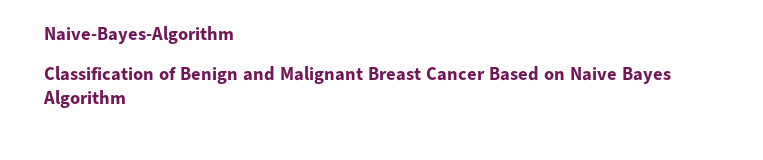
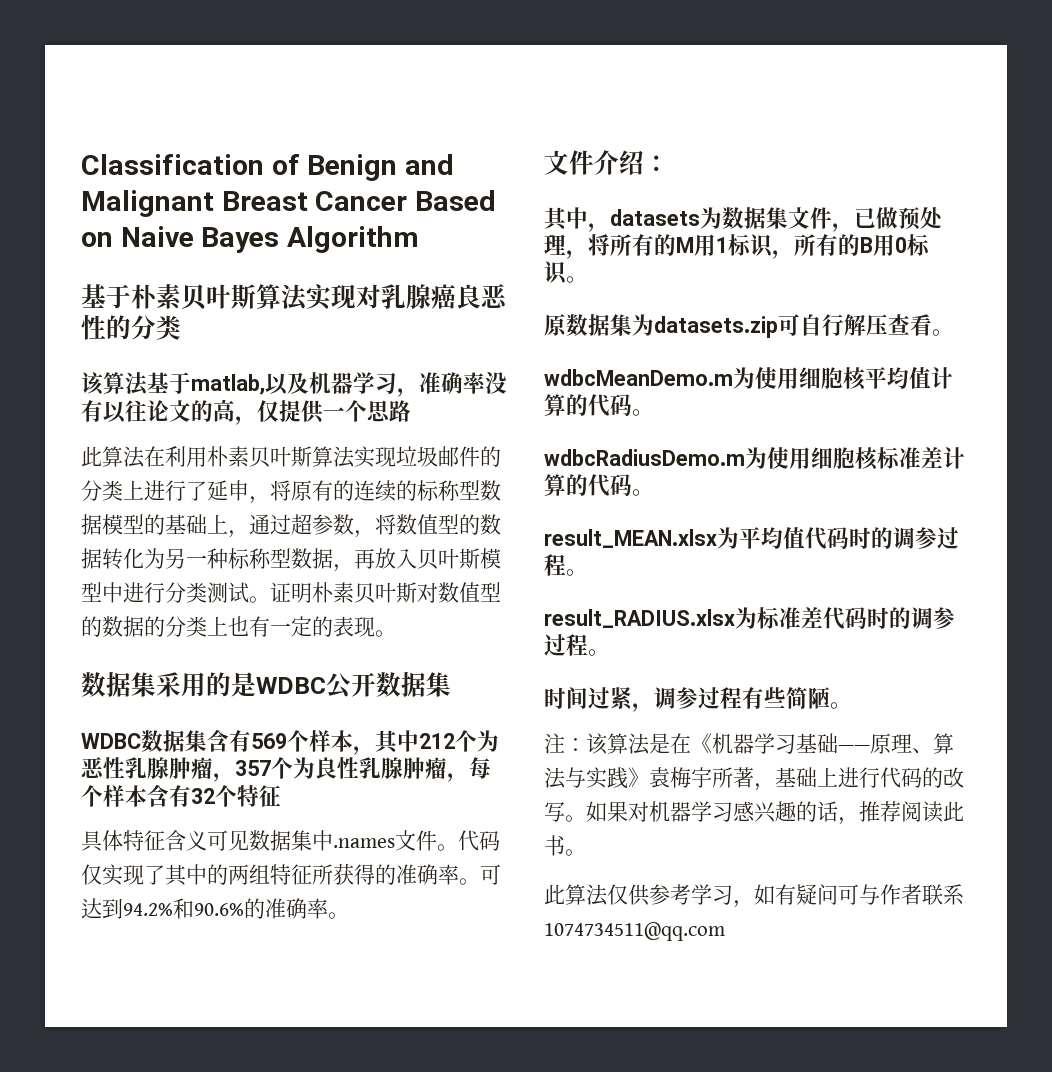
- Naive-Bayes-Algorithm
+ 基于朴素贝叶斯算法实现对乳腺癌良恶性的分类
+ 该算法基于matlab,以及机器学习，准确率没有以往论文的高，仅提供一个思路
+ 此算法在利用朴素贝叶斯算法实现垃圾邮件的分类上进行了延申，将原有的连续的标称型数据模型的基础上，通过超参数，将数值型的数据转化为另一种标称型数据，再放入贝叶斯模型中进行分类测试。证明朴素贝叶斯对数值型的数据的分类上也有一定的表现。
+ 数据集采用的是WDBC公开数据集
+ WDBC数据集含有569个样本，其中212个为恶性乳腺肿瘤，357个为良性乳腺肿瘤，每个样本含有32个特征
+ 具体特征含义可见数据集中.names文件。代码仅实现了其中的两组特征所获得的准确率。可达到94.2%和90.6%的准确率。
+ 文件介绍：
+ 其中，datasets为数据集文件，已做预处理，将所有的M用1标识，所有的B用0标识。
+ 原数据集为datasets.zip可自行解压查看。
+ wdbcMeanDemo.m为使用细胞核平均值计算的代码。
+ wdbcRadiusDemo.m为使用细胞核标准差计算的代码。
+ result_MEAN.xlsx为平均值代码时的调参过程。
+ result_RADIUS.xlsx为标准差代码时的调参过程。
+ 时间过紧，调参过程有些简陋。
+ 注：该算法是在《机器学习基础——原理、算法与实践》袁梅宇所著，基础上进行代码的改写。如果对机器学习感兴趣的话，推荐阅读此书。
+ 此算法仅供参考学习，如有疑问可与作者联系1074734511@qq.com

